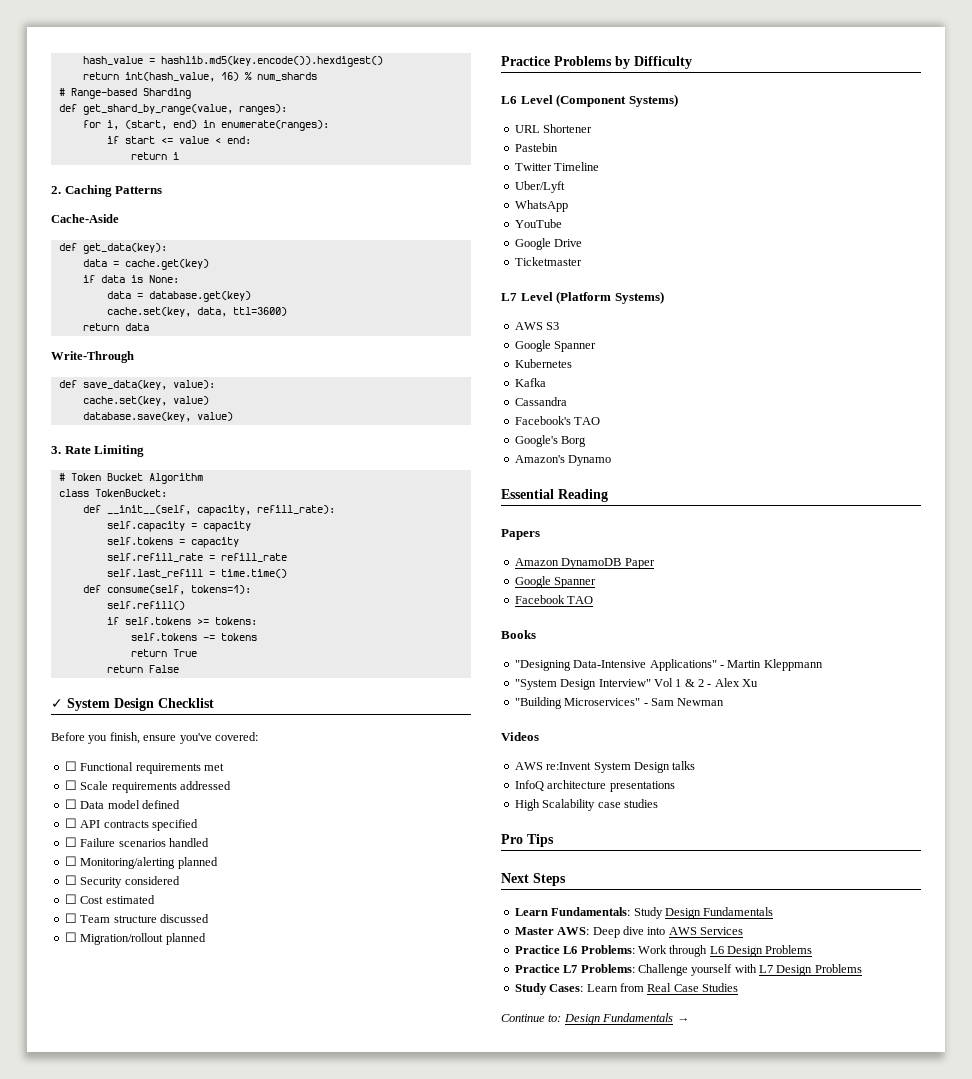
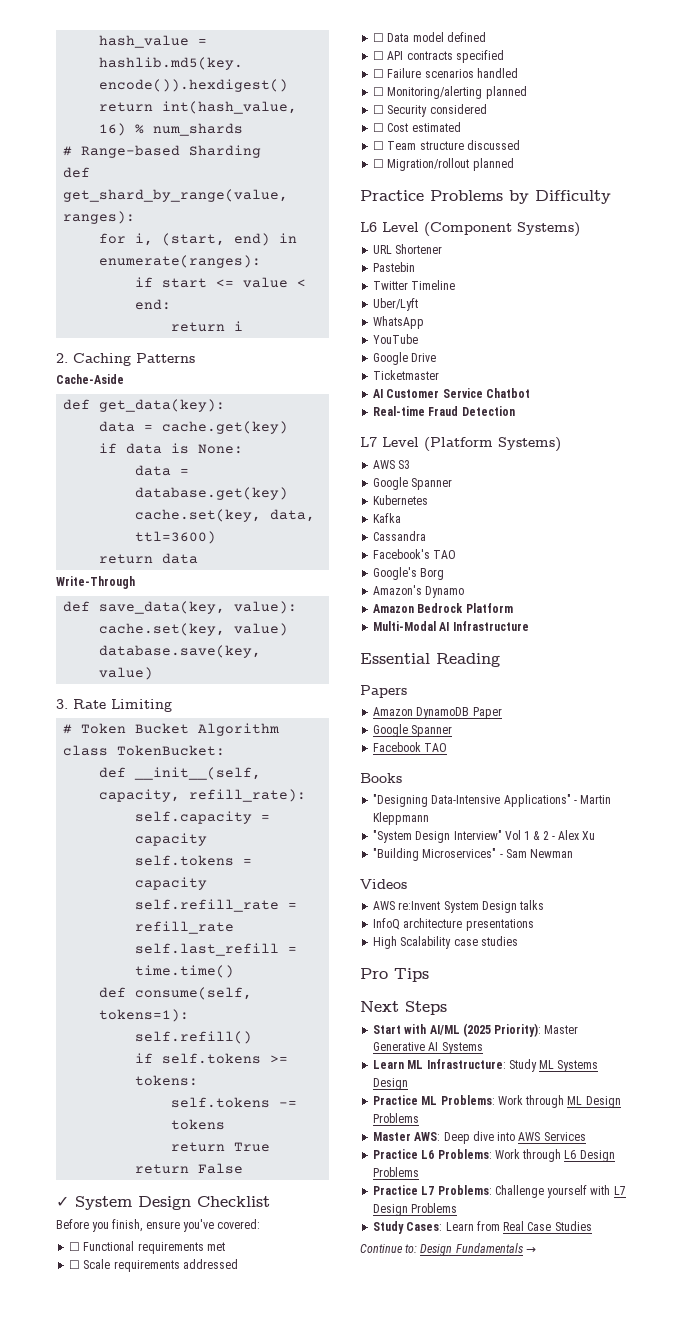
+ AI Customer Service Chatbot
+ Real-time Fraud Detection
+ Amazon Bedrock Platform
+ Multi-Modal AI Infrastructure
- Learn Fundamentals: Study Design Fundamentals
+ Start with AI/ML (2025 Priority): Master Generative AI Systems
+ Learn ML Infrastructure: Study ML Systems Design
+ Practice ML Problems: Work through ML Design Problems

